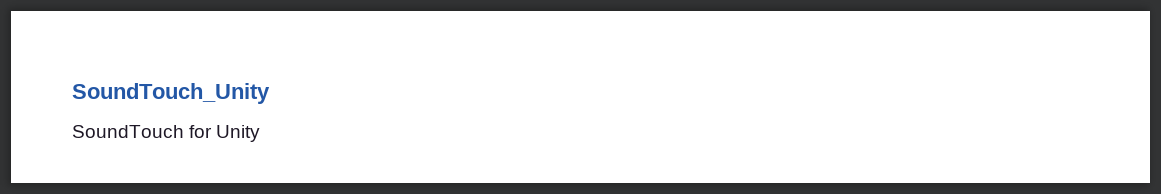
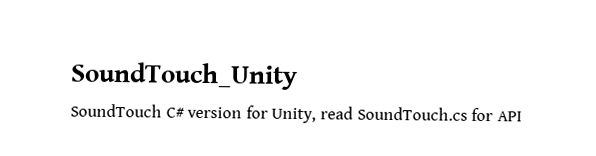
- SoundTouch for Unity
+ SoundTouch C# version for Unity, read SoundTouch.cs for API

